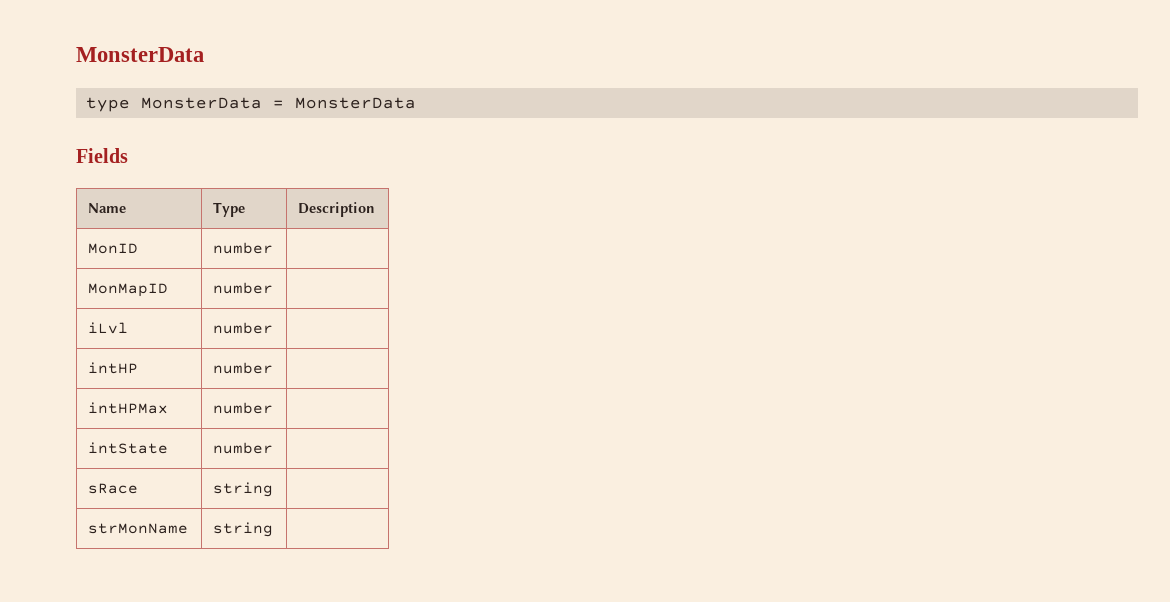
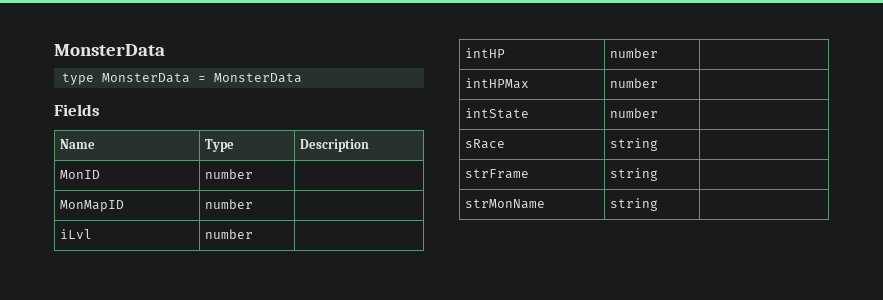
+ strFrame | string |

